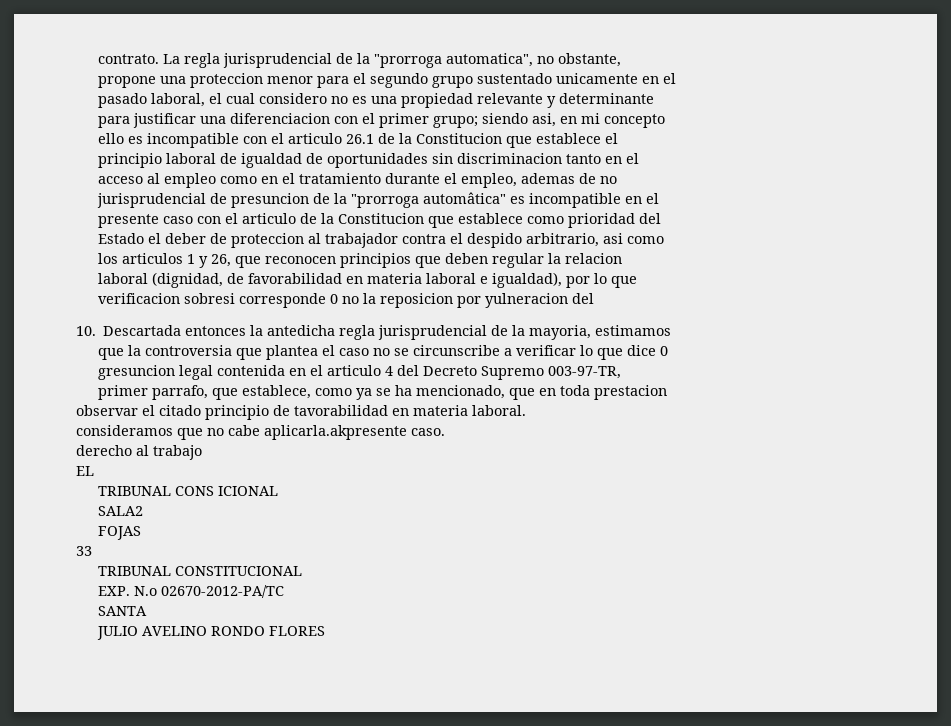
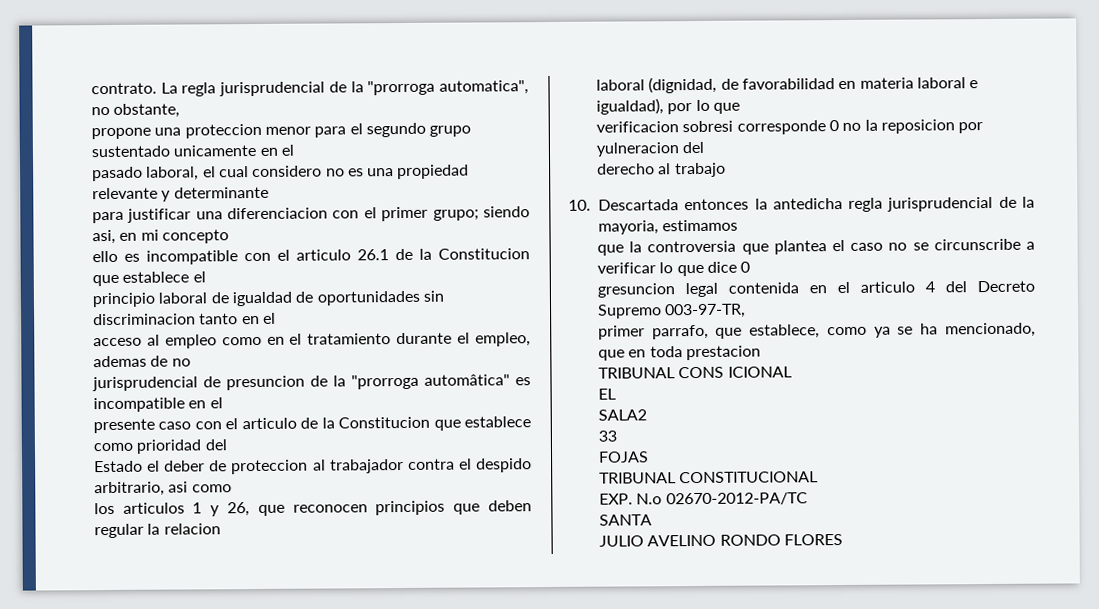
+ derecho al trabajo
- observar el citado principio de tavorabilidad en materia laboral.
- consideramos que no cabe aplicarla.akpresente caso.
- derecho al trabajo
- EL
+ EL
+ 33
- 33

